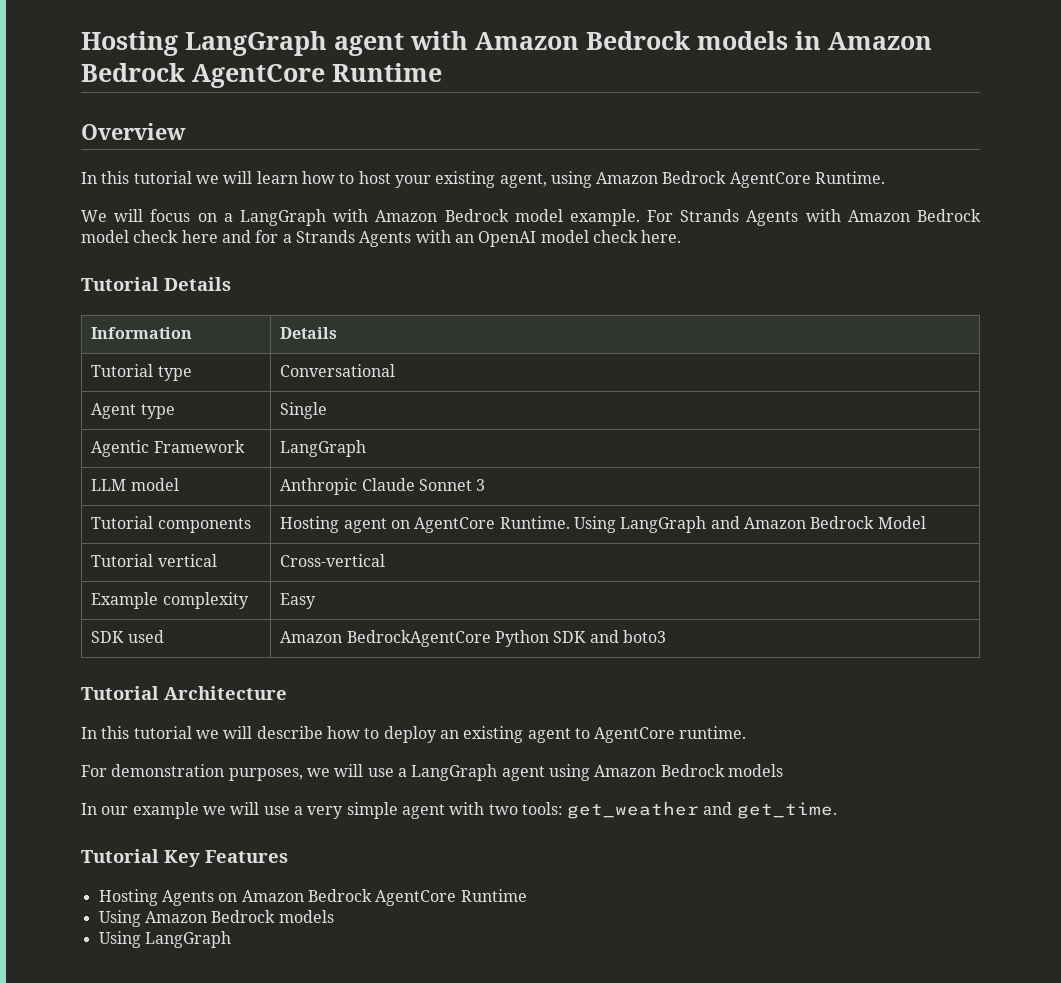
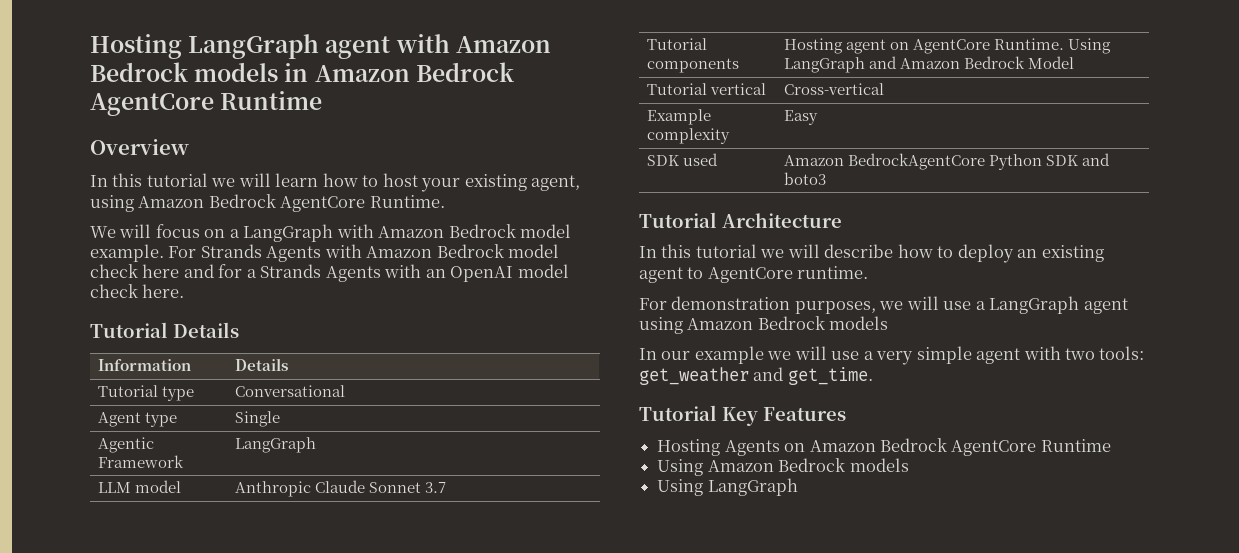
- LLM model | Anthropic Claude Sonnet 3
+ LLM model | Anthropic Claude Sonnet 3.7

